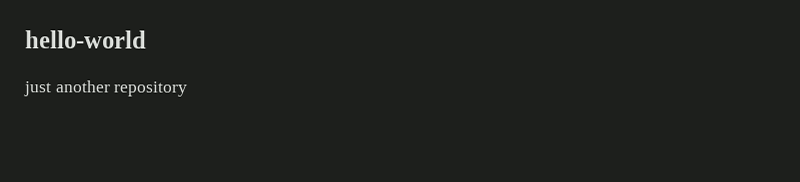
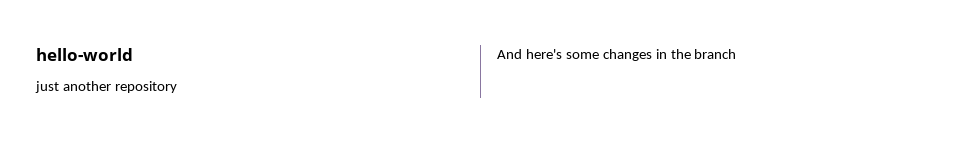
+ And here's some changes in the branch

